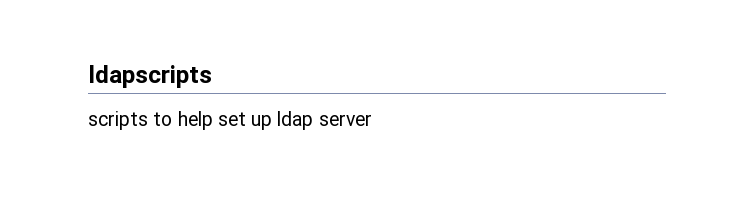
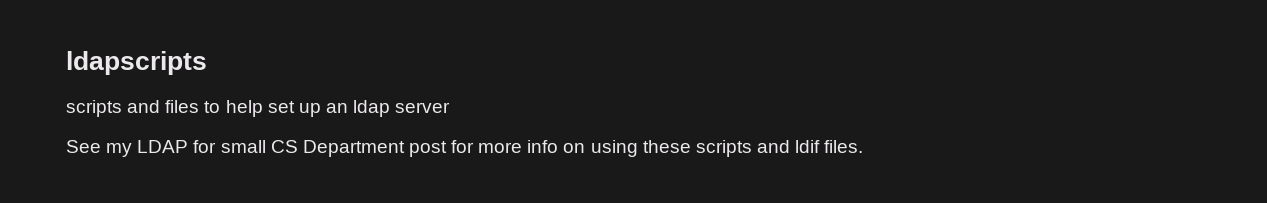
- scripts to help set up ldap server
+ scripts and files to help set up an ldap server
+ See my LDAP for small CS Department post for more info on using these scripts and ldif files.

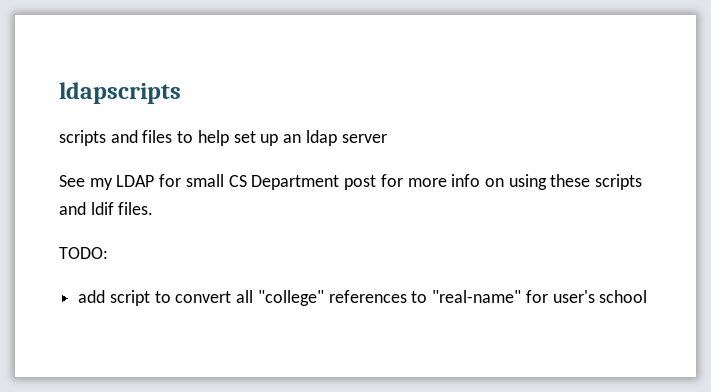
+ TODO:
+ add script to convert all "college" references to "real-name" for user's school

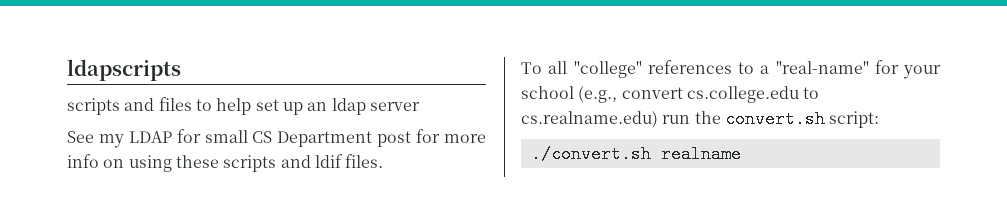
- TODO:
- add script to convert all "college" references to "real-name" for user's school
+ To all "college" references to a "real-name" for your school (e.g., convert cs.college.edu to cs.realname.edu) run the convert.sh script:
+ ./convert.sh realname

